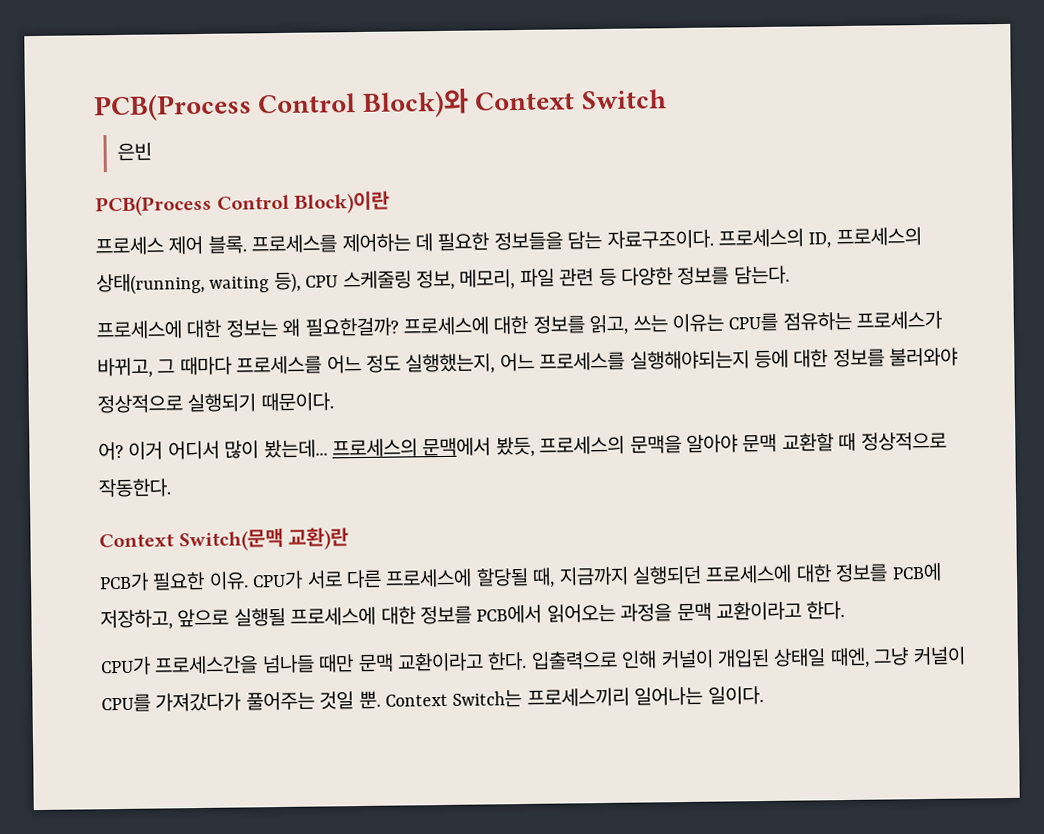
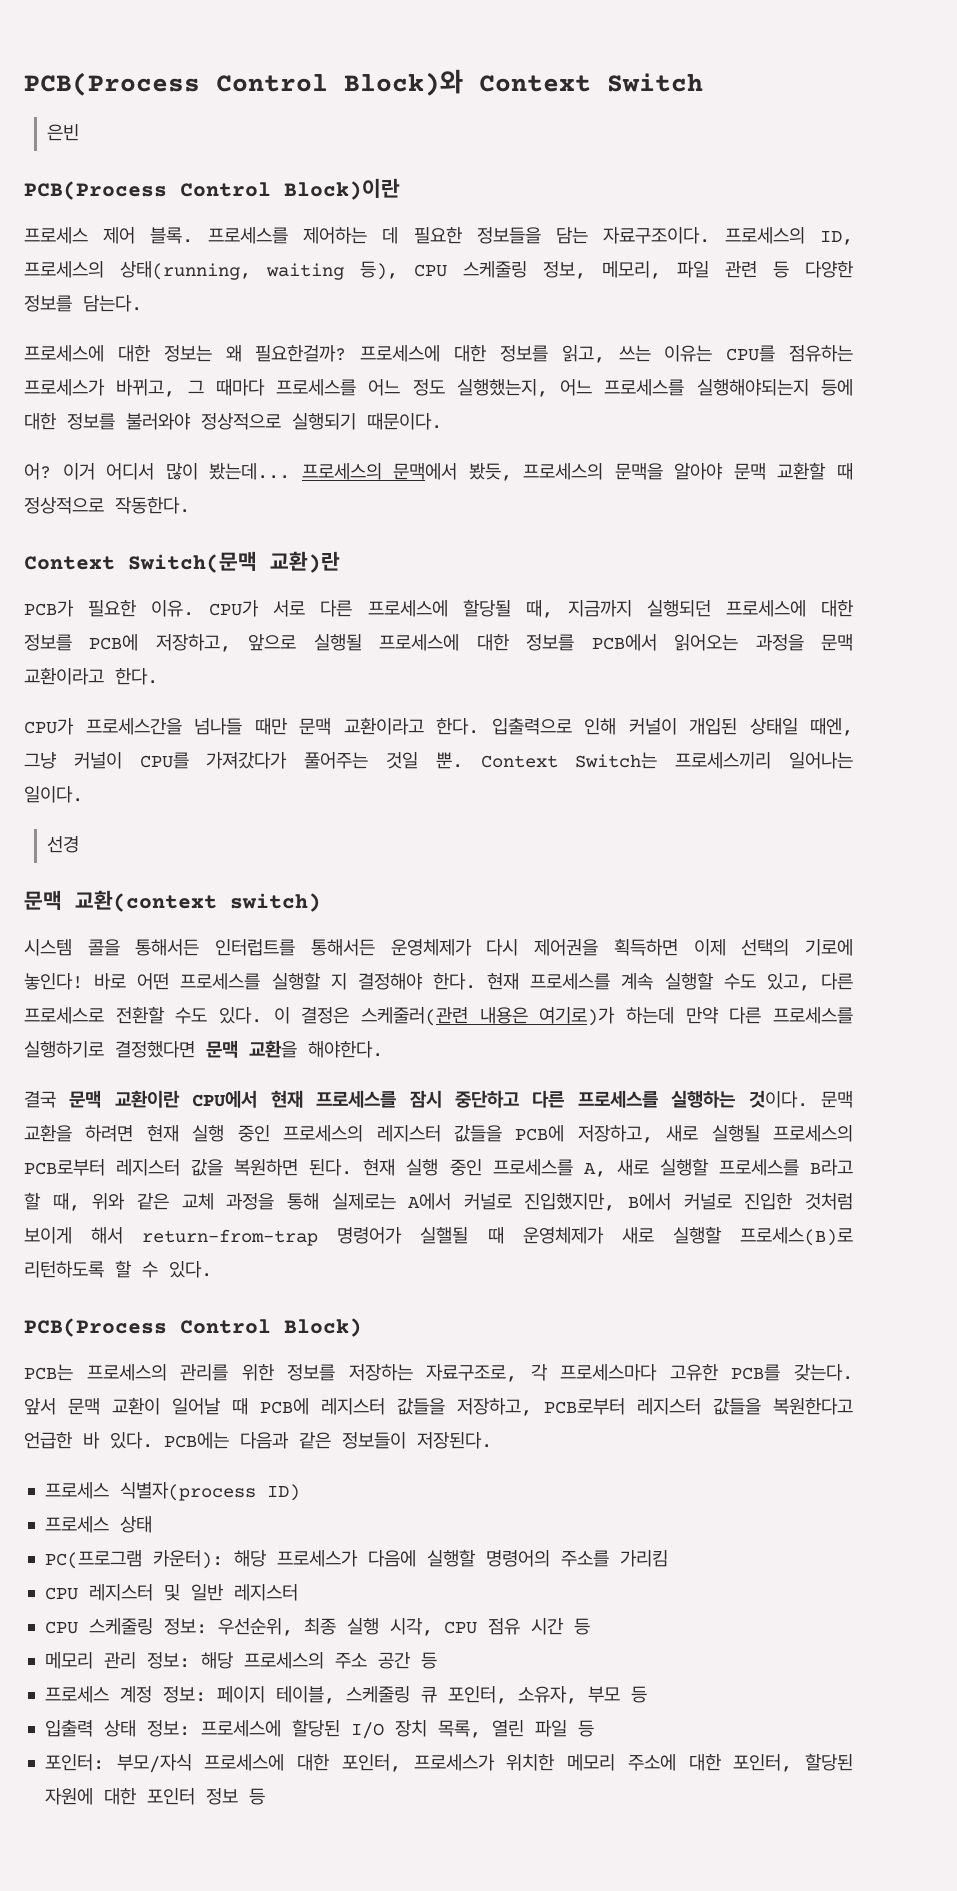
+ 선경
+ 문맥 교환(context switch)
+ 시스템 콜을 통해서든 인터럽트를 통해서든 운영체제가 다시 제어권을 획득하면 이제 선택의 기로에 놓인다! 바로 어떤 프로세스를 실행할 지 결정해야 한다. 현재 프로세스를 계속 실행할 수도 있고, 다른 프로세스로 전환할 수도 있다. 이 결정은 스케줄러(관련 내용은 여기로)가 하는데 만약 다른 프로세스를 실행하기로 결정했다면 문맥 교환을 해야한다.
+ 결국 문맥 교환이란 CPU에서 현재 프로세스를 잠시 중단하고 다른 프로세스를 실행하는 것이다. 문맥 교환을 하려면 현재 실행 중인 프로세스의 레지스터 값들을 PCB에 저장하고, 새로 실행될 프로세스의 PCB로부터 레지스터 값을 복원하면 된다. 현재 실행 중인 프로세스를 A, 새로 실행할 프로세스를 B라고 할 때, 위와 같은 교체 과정을 통해 실제로는 A에서 커널로 진입했지만, B에서 커널로 진입한 것처럼 보이게 해서 return-from-trap 명령어가 실핼될 때 운영체제가 새로 실행할 프로세스(B)로 리턴하도록 할 수 있다.
+ PCB(Process Control Block)
+ PCB는 프로세스의 관리를 위한 정보를 저장하는 자료구조로, 각 프로세스마다 고유한 PCB를 갖는다. 앞서 문맥 교환이 일어날 때 PCB에 레지스터 값들을 저장하고, PCB로부터 레지스터 값들을 복원한다고 언급한 바 있다. PCB에는 다음과 같은 정보들이 저장된다.
+ 프로세스 식별자(process ID)
+ 프로세스 상태
+ PC(프로그램 카운터): 해당 프로세스가 다음에 실행할 명령어의 주소를 가리킴
+ CPU 레지스터 및 일반 레지스터
+ CPU 스케줄링 정보: 우선순위, 최종 실행 시각, CPU 점유 시간 등
+ 메모리 관리 정보: 해당 프로세스의 주소 공간 등
+ 프로세스 계정 정보: 페이지 테이블, 스케줄링 큐 포인터, 소유자, 부모 등
+ 입출력 상태 정보: 프로세스에 할당된 I/O 장치 목록, 열린 파일 등
+ 포인터: 부모/자식 프로세스에 대한 포인터, 프로세스가 위치한 메모리 주소에 대한 포인터, 할당된 자원에 대한 포인터 정보 등

